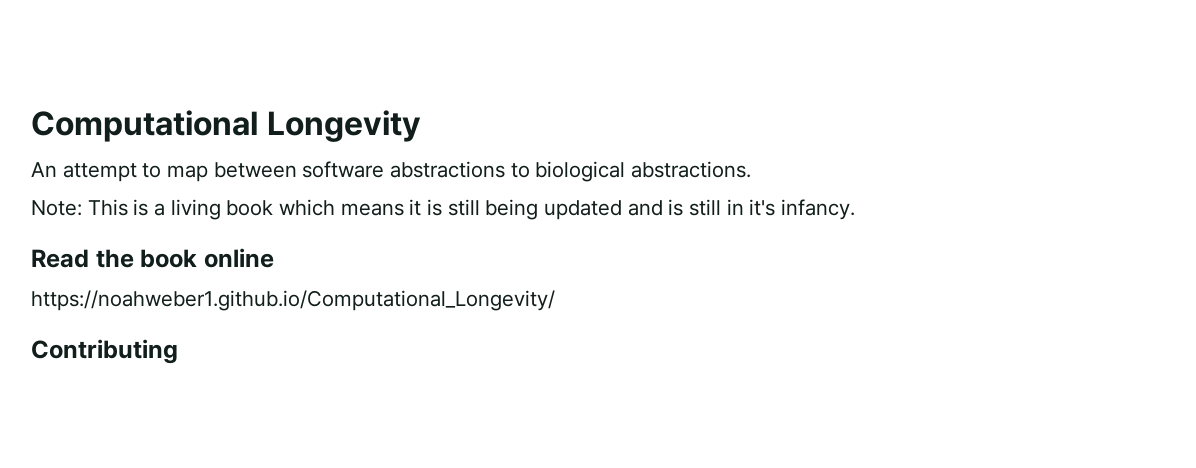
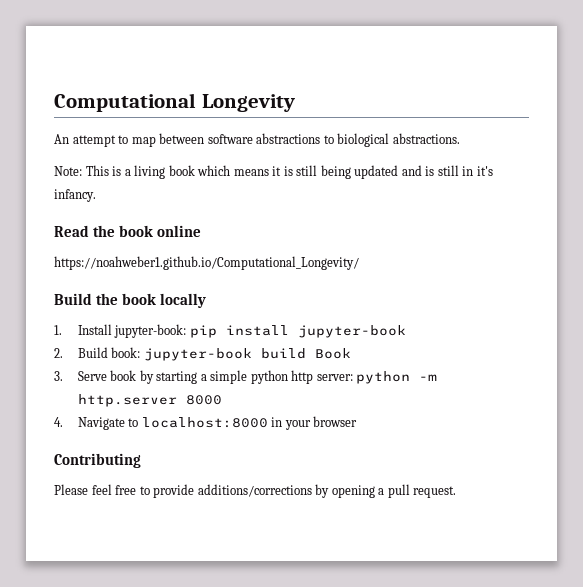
+ Build the book locally
+ 1. Install jupyter-book: pip install jupyter-book
+ 2. Build book: jupyter-book build Book
+ 3. Serve book by starting a simple python http server: python -m http.server 8000
+ 4. Navigate to localhost:8000 in your browser
  Contributing
+ Please feel free to provide additions/corrections by opening a pull request.

